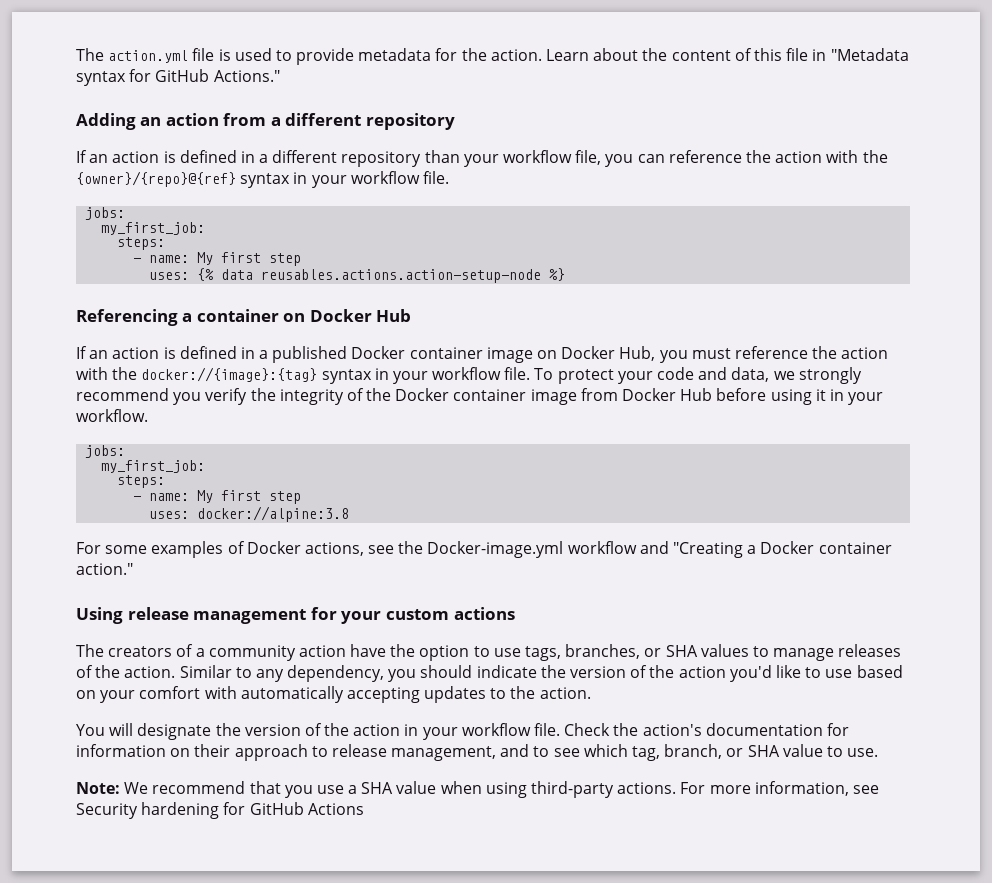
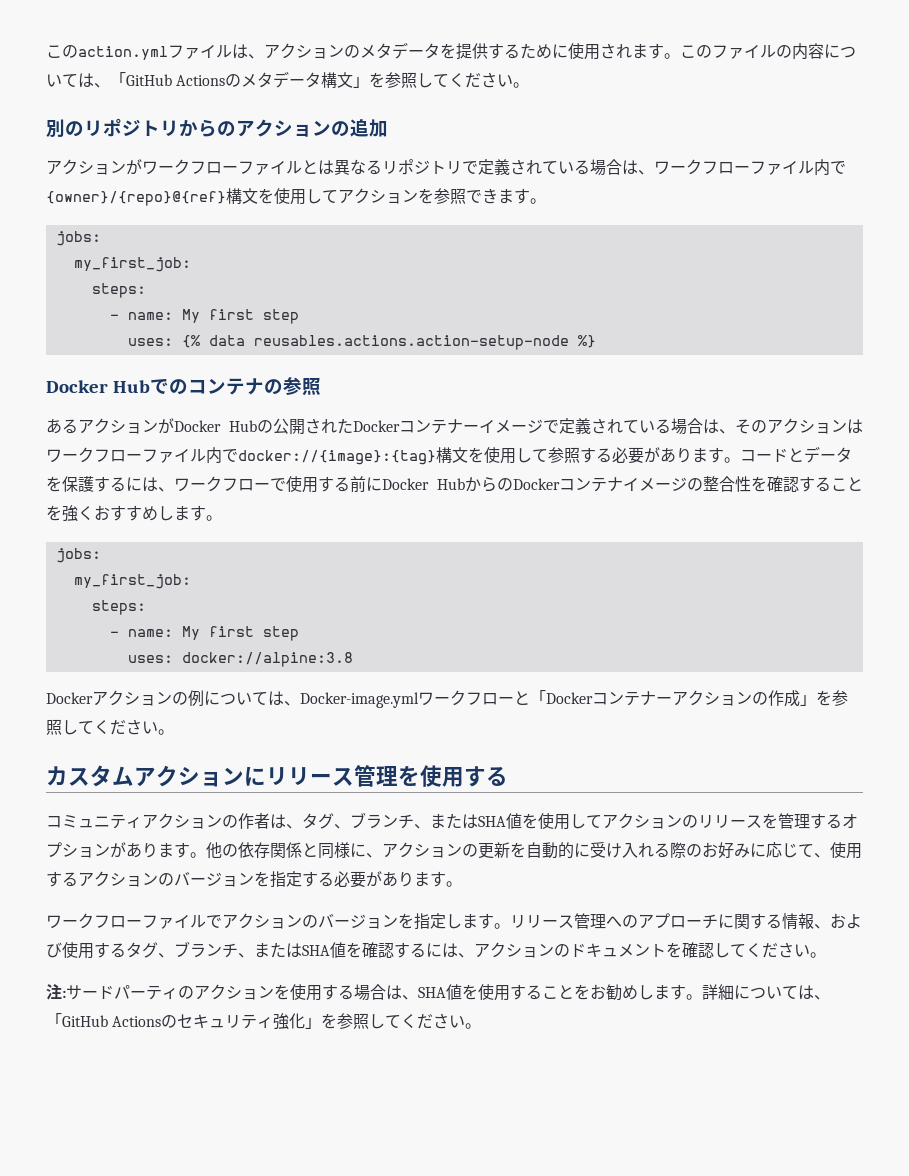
- The action.yml file is used to provide metadata for the action. Learn about the content of this file in "Metadata syntax for GitHub Actions."
- Adding an action from a different repository
- If an action is defined in a different repository than your workflow file, you can reference the action with the {owner}/{repo}@{ref} syntax in your workflow file.
+ このaction.ymlファイルは、アクションのメタデータを提供するために使用されます。このファイルの内容については、「GitHub Actionsのメタデータ構文」を参照してください。
+ 別のリポジトリからのアクションの追加
+ アクションがワークフローファイルとは異なるリポジトリで定義されている場合は、ワークフローファイル内で{owner}/{repo}@{ref}構文を使用してアクションを参照できます。
- Referencing a container on Docker Hub
- If an action is defined in a published Docker container image on Docker Hub, you must reference the action with the docker://{image}:{tag} syntax in your workflow file. To protect your code and data, we strongly recommend you verify the integrity of the Docker container image from Docker Hub before using it in your workflow.
+ Docker Hubでのコンテナの参照
+ あるアクションがDocker Hubの公開されたDockerコンテナーイメージで定義されている場合は、そのアクションはワークフローファイル内でdocker://{image}:{tag}構文を使用して参照する必要があります。コードとデータを保護するには、ワークフローで使用する前にDocker HubからのDockerコンテナイメージの整合性を確認することを強くおすすめします。
- For some examples of Docker actions, see the Docker-image.yml workflow and "Creating a Docker container action."
- Using release management for your custom actions
- The creators of a community action have the option to use tags, branches, or SHA values to manage releases of the action. Similar to any dependency, you should indicate the version of the action you'd like to use based on your comfort with automatically accepting updates to the action.
- You will designate the version of the action in your workflow file. Check the action's documentation for information on their approach to release management, and to see which tag, branch, or SHA value to use.
- Note: We recommend that you use a SHA value when using third-party actions. For more information, see Security hardening for GitHub Actions
+ Dockerアクションの例については、Docker-image.ymlワークフローと「Dockerコンテナーアクションの作成」を参照してください。
+ カスタムアクションにリリース管理を使用する
+ コミュニティアクションの作者は、タグ、ブランチ、またはSHA値を使用してアクションのリリースを管理するオプションがあります。他の依存関係と同様に、アクションの更新を自動的に受け入れる際のお好みに応じて、使用するアクションのバージョンを指定する必要があります。
+ ワークフローファイルでアクションのバージョンを指定します。リリース管理へのアプローチに関する情報、および使用するタグ、ブランチ、またはSHA値を確認するには、アクションのドキュメントを確認してください。
+ 注:サードパーティのアクションを使用する場合は、SHA値を使用することをお勧めします。詳細については、「GitHub Actionsのセキュリティ強化」を参照してください。

